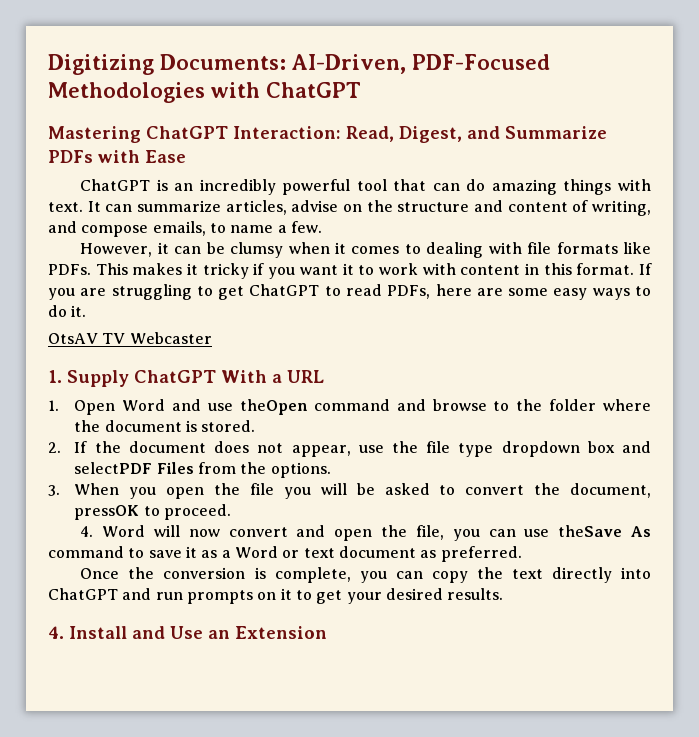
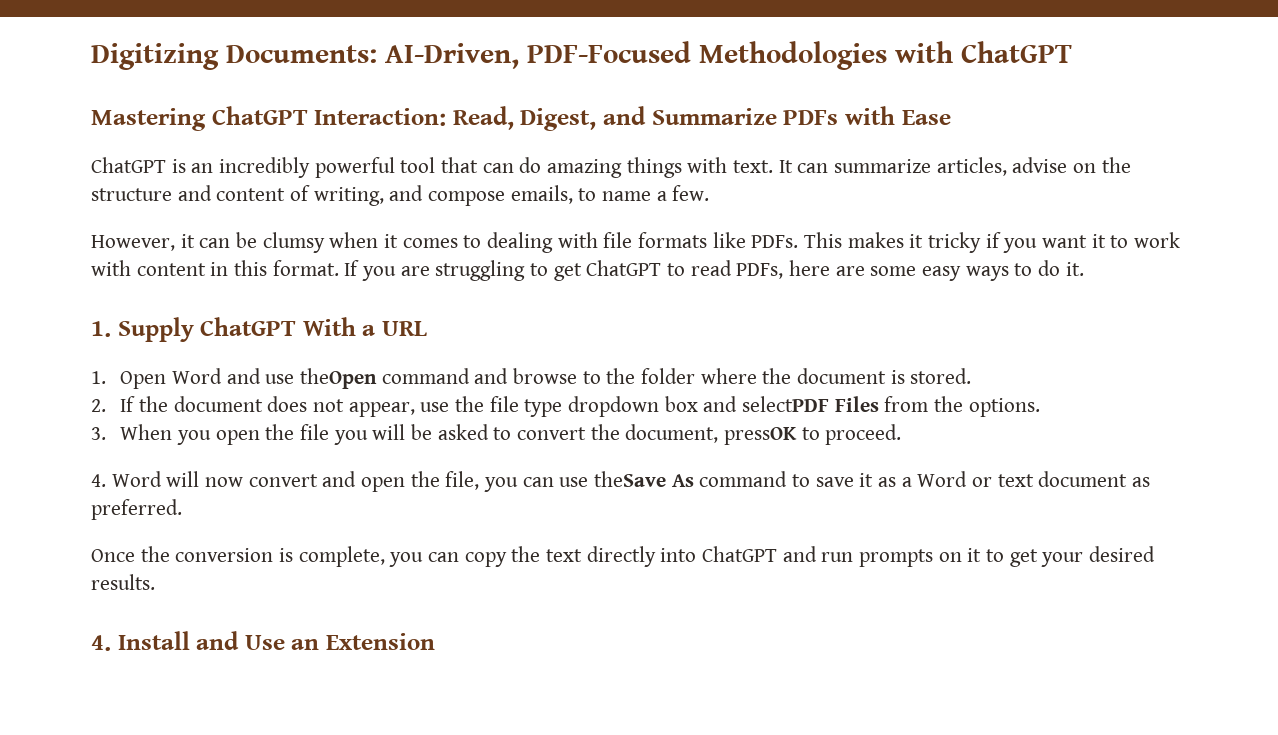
- OtsAV TV Webcaster

